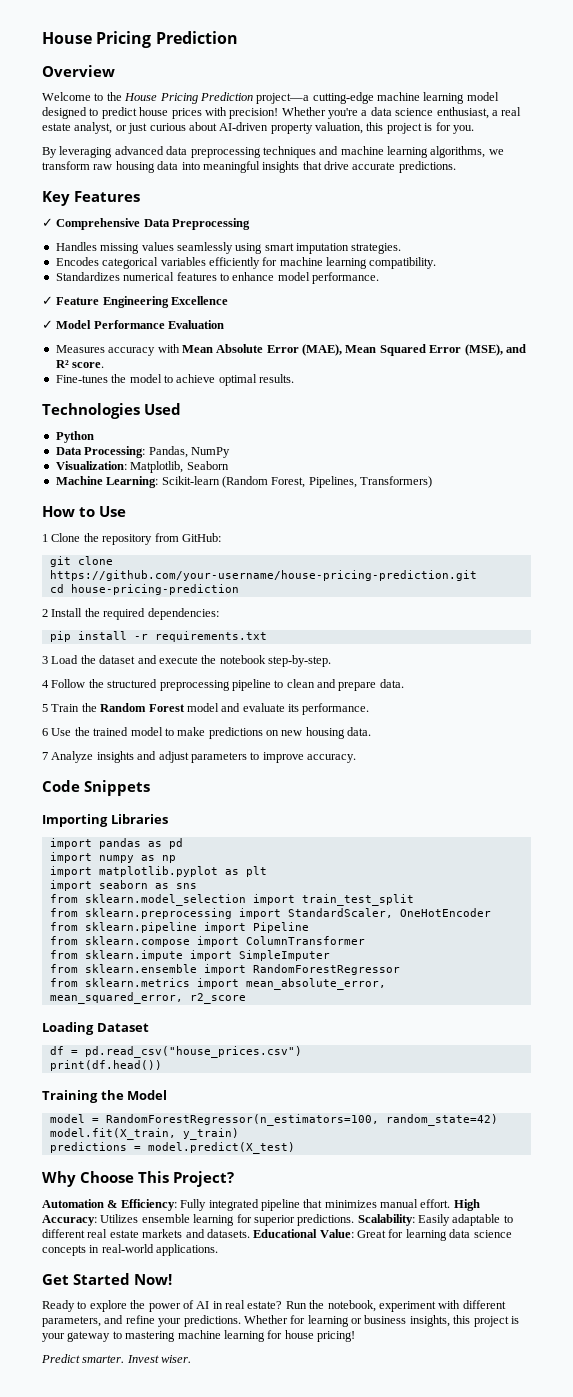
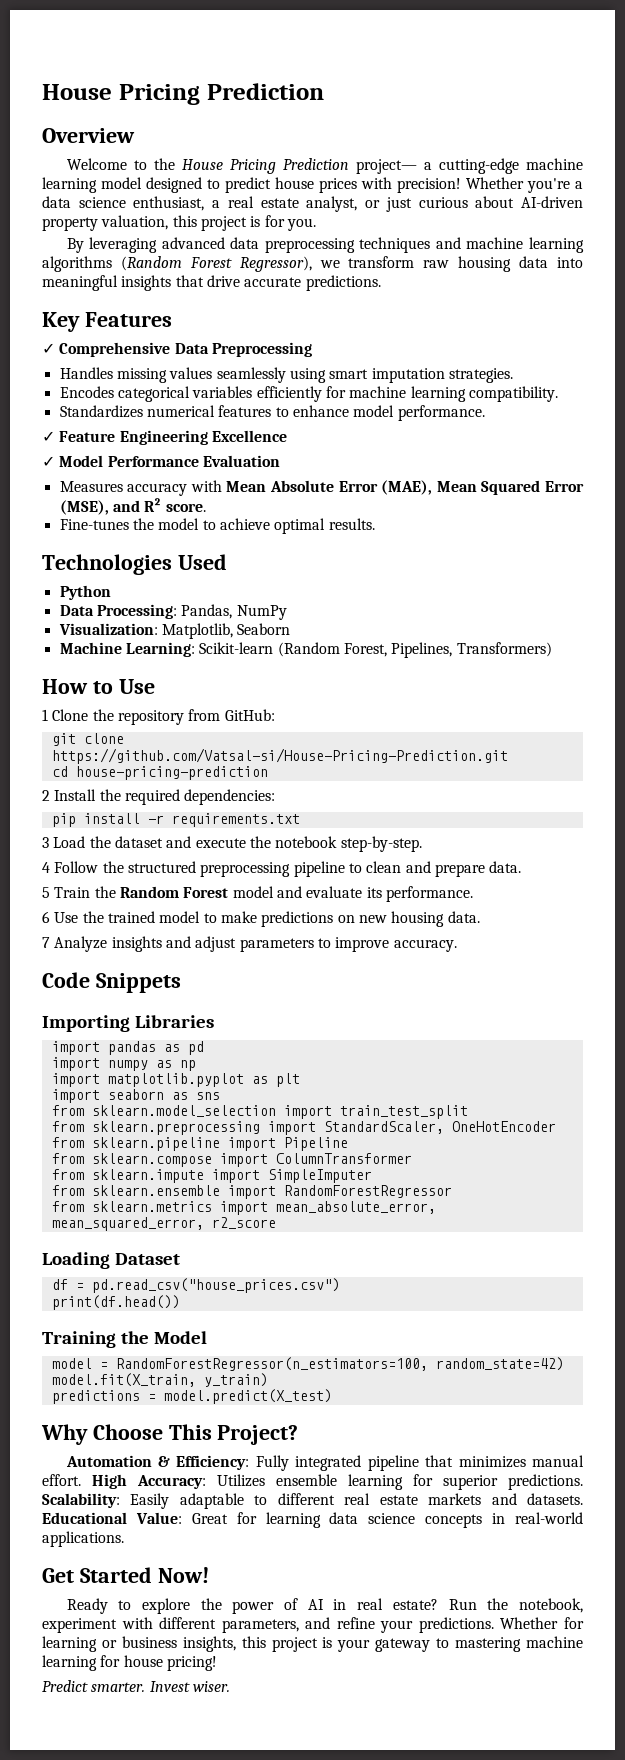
- Welcome to the House Pricing Prediction project—a cutting-edge machine learning model designed to predict house prices with precision!
+ Welcome to the House Pricing Prediction project— a cutting-edge machine learning model designed to predict house prices with precision!
- By leveraging advanced data preprocessing techniques and machine learning algorithms, we transform raw housing data into meaningful insights that drive accurate predictions.
+ By leveraging advanced data preprocessing techniques and machine learning algorithms (Random Forest Regressor), we transform raw housing data into meaningful insights that drive accurate predictions.
- git clone https://github.com/your-username/house-pricing-prediction.git
+ git clone https://github.com/Vatsal-si/House-Pricing-Prediction.git

